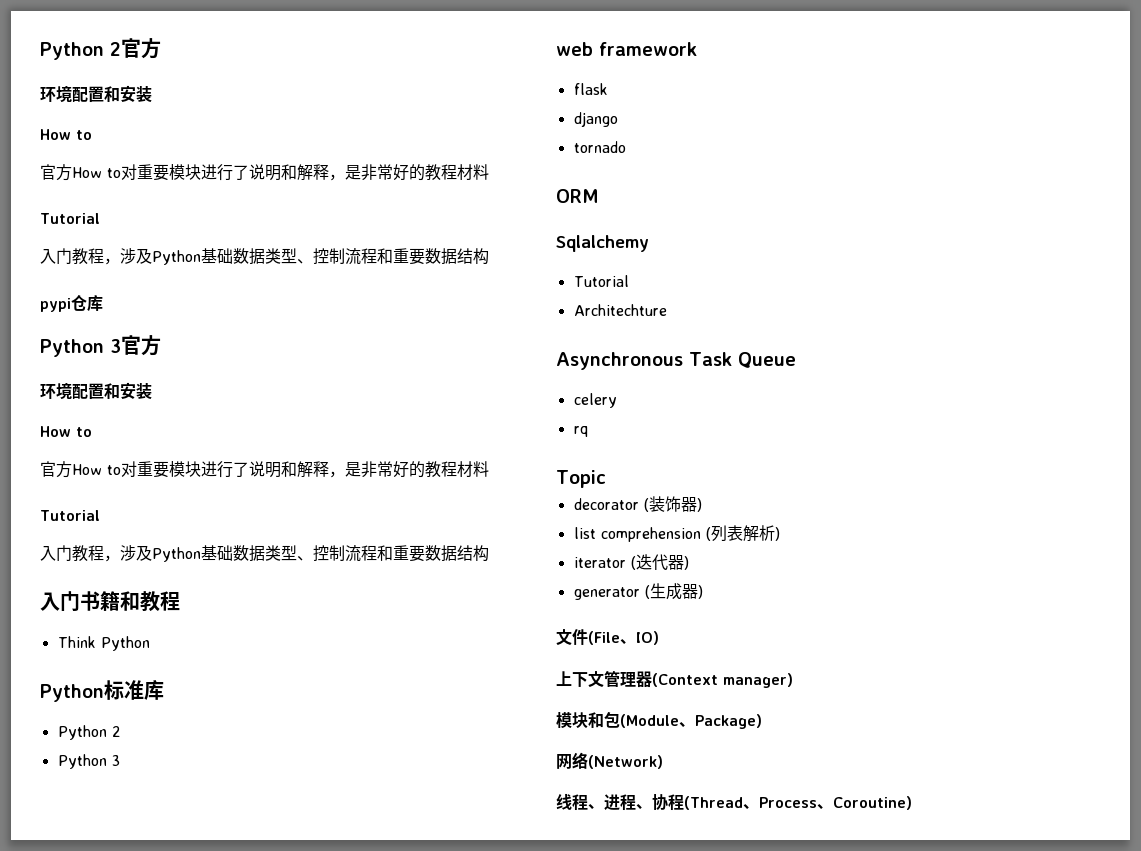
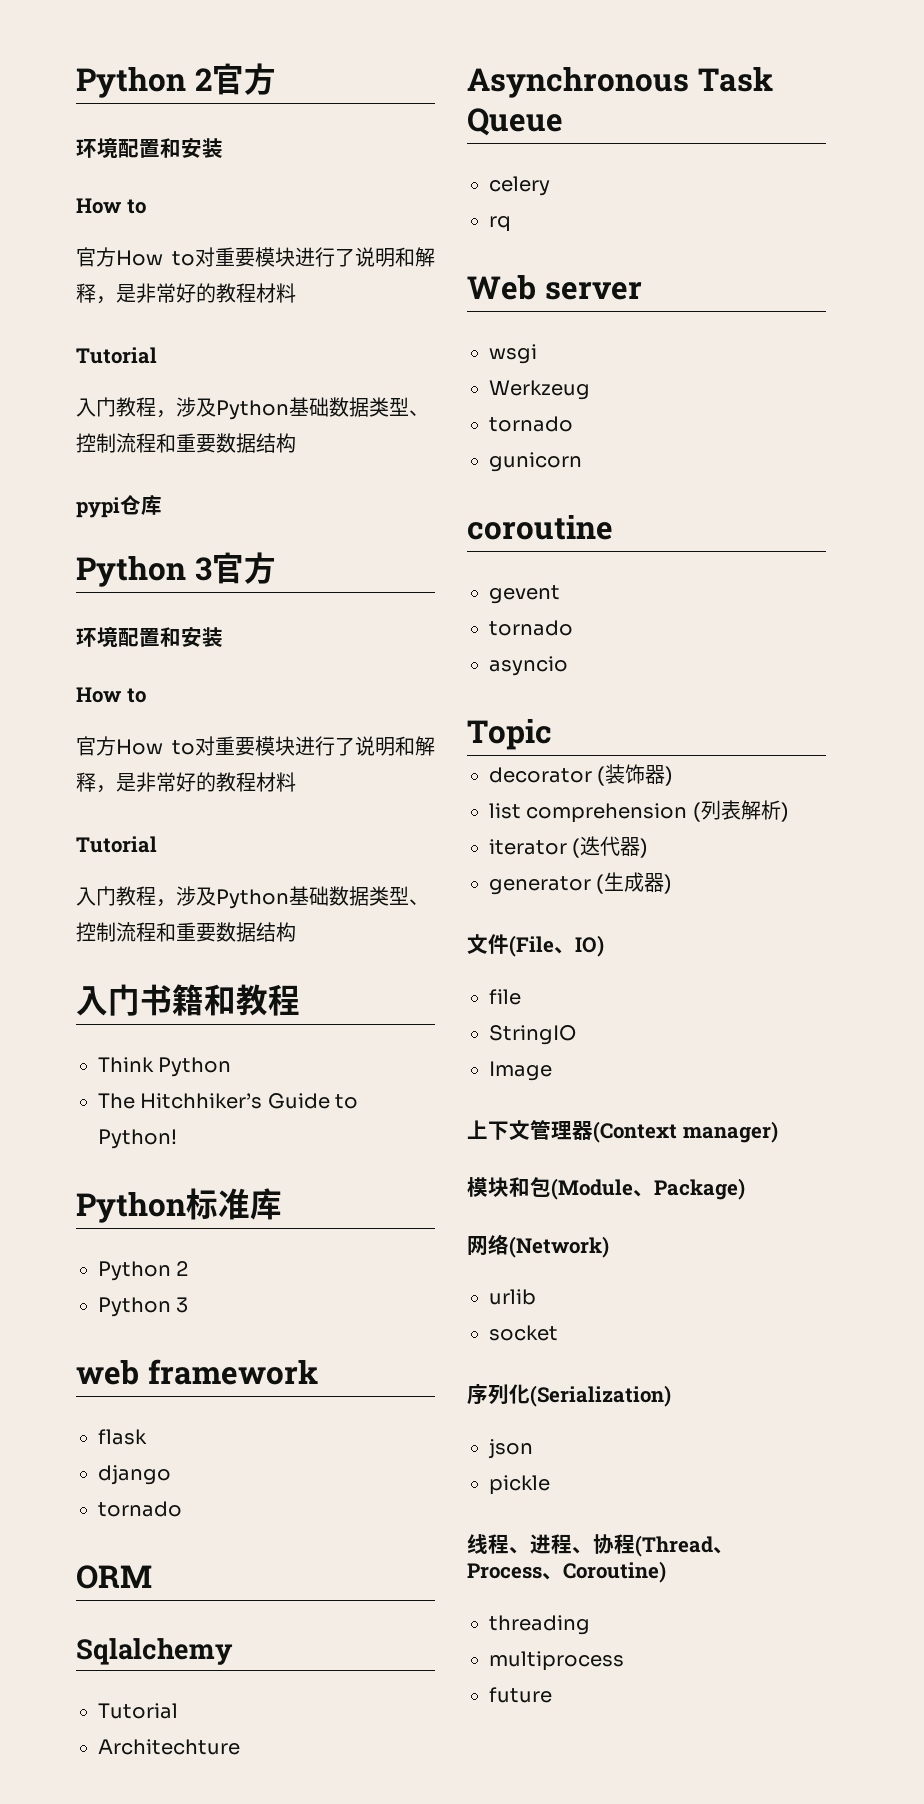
+ The Hitchhiker’s Guide to Python!
+ Web server
+ wsgi
+ Werkzeug
+ tornado
+ gunicorn
+ coroutine
+ gevent
+ tornado
+ asyncio
+ file
+ StringIO
+ Image
+ urlib
+ socket
+ 序列化(Serialization)
+ json
+ pickle
+ threading
+ multiprocess
+ future

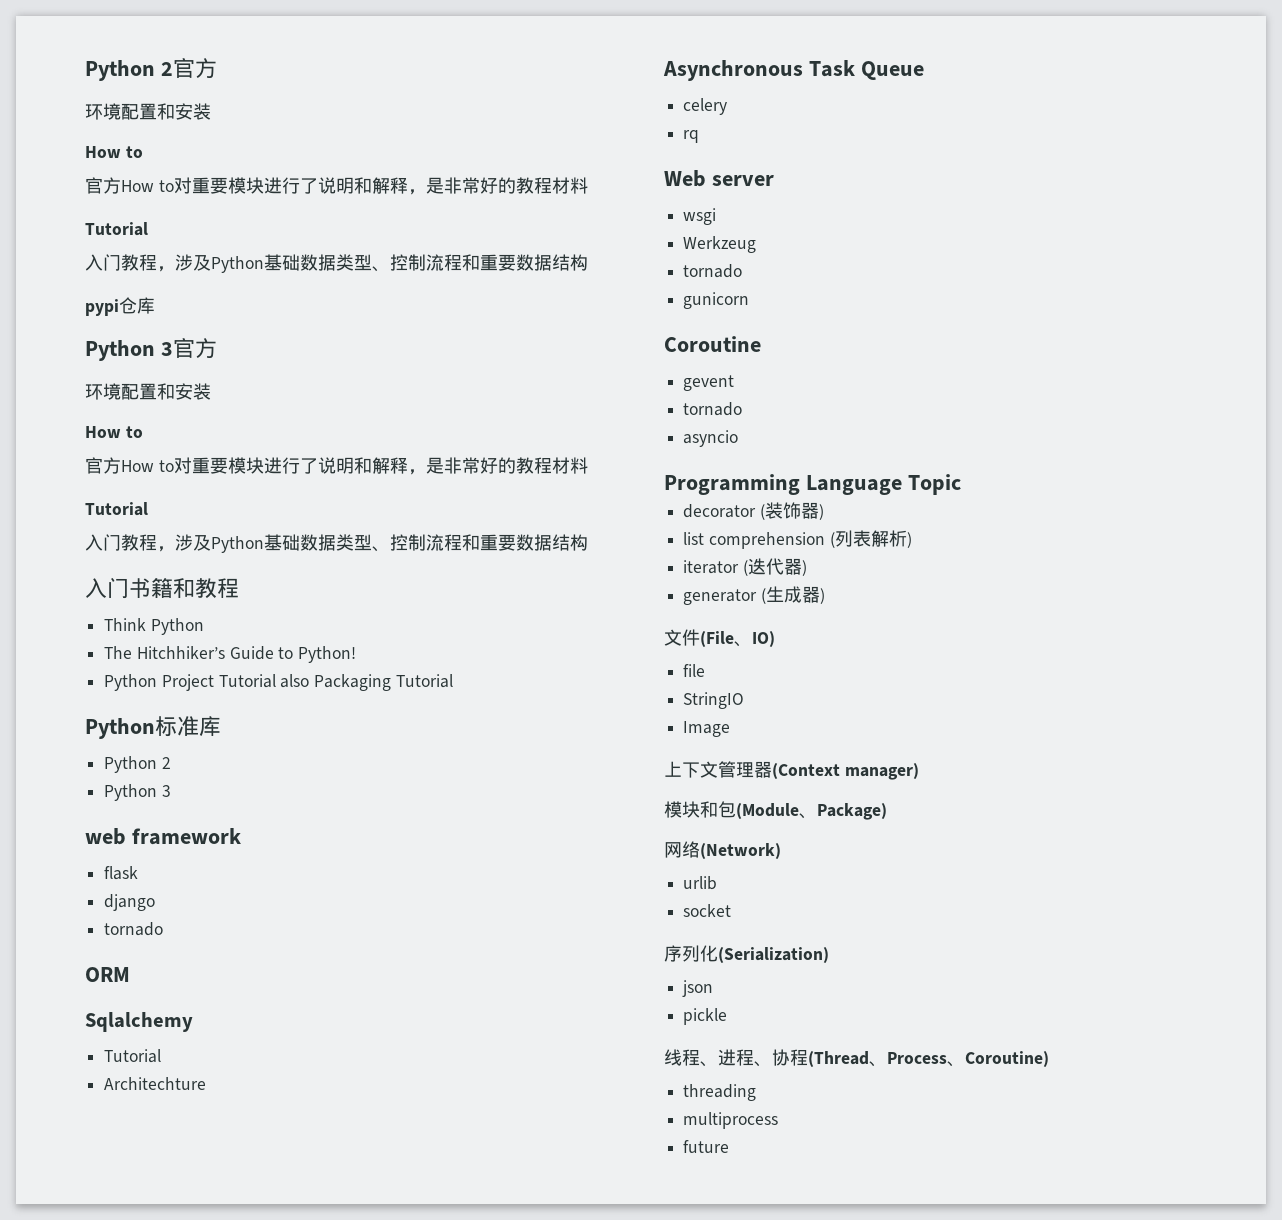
+ Python Project Tutorial also Packaging Tutorial
- coroutine
+ Coroutine
- Topic
+ Programming Language Topic

